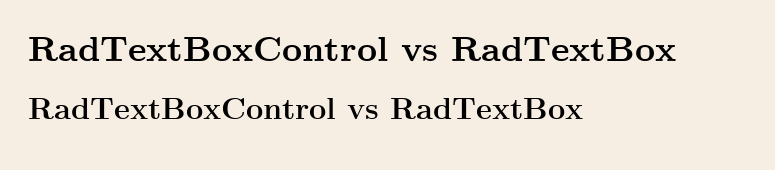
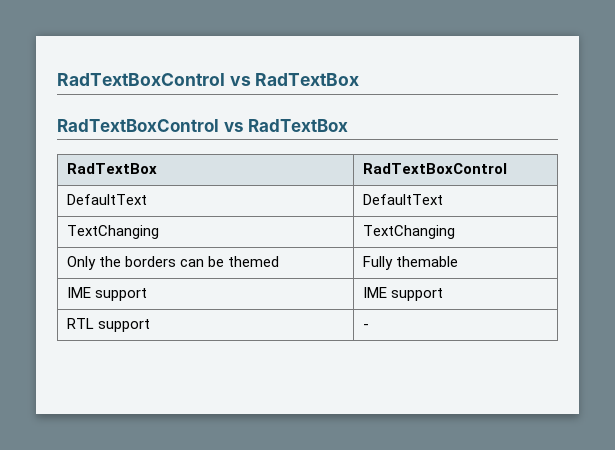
+ RadTextBox | RadTextBoxControl
+ DefaultText | DefaultText
+ TextChanging | TextChanging
+ Only the borders can be themed | Fully themable
+ IME support | IME support
+ RTL support | -

